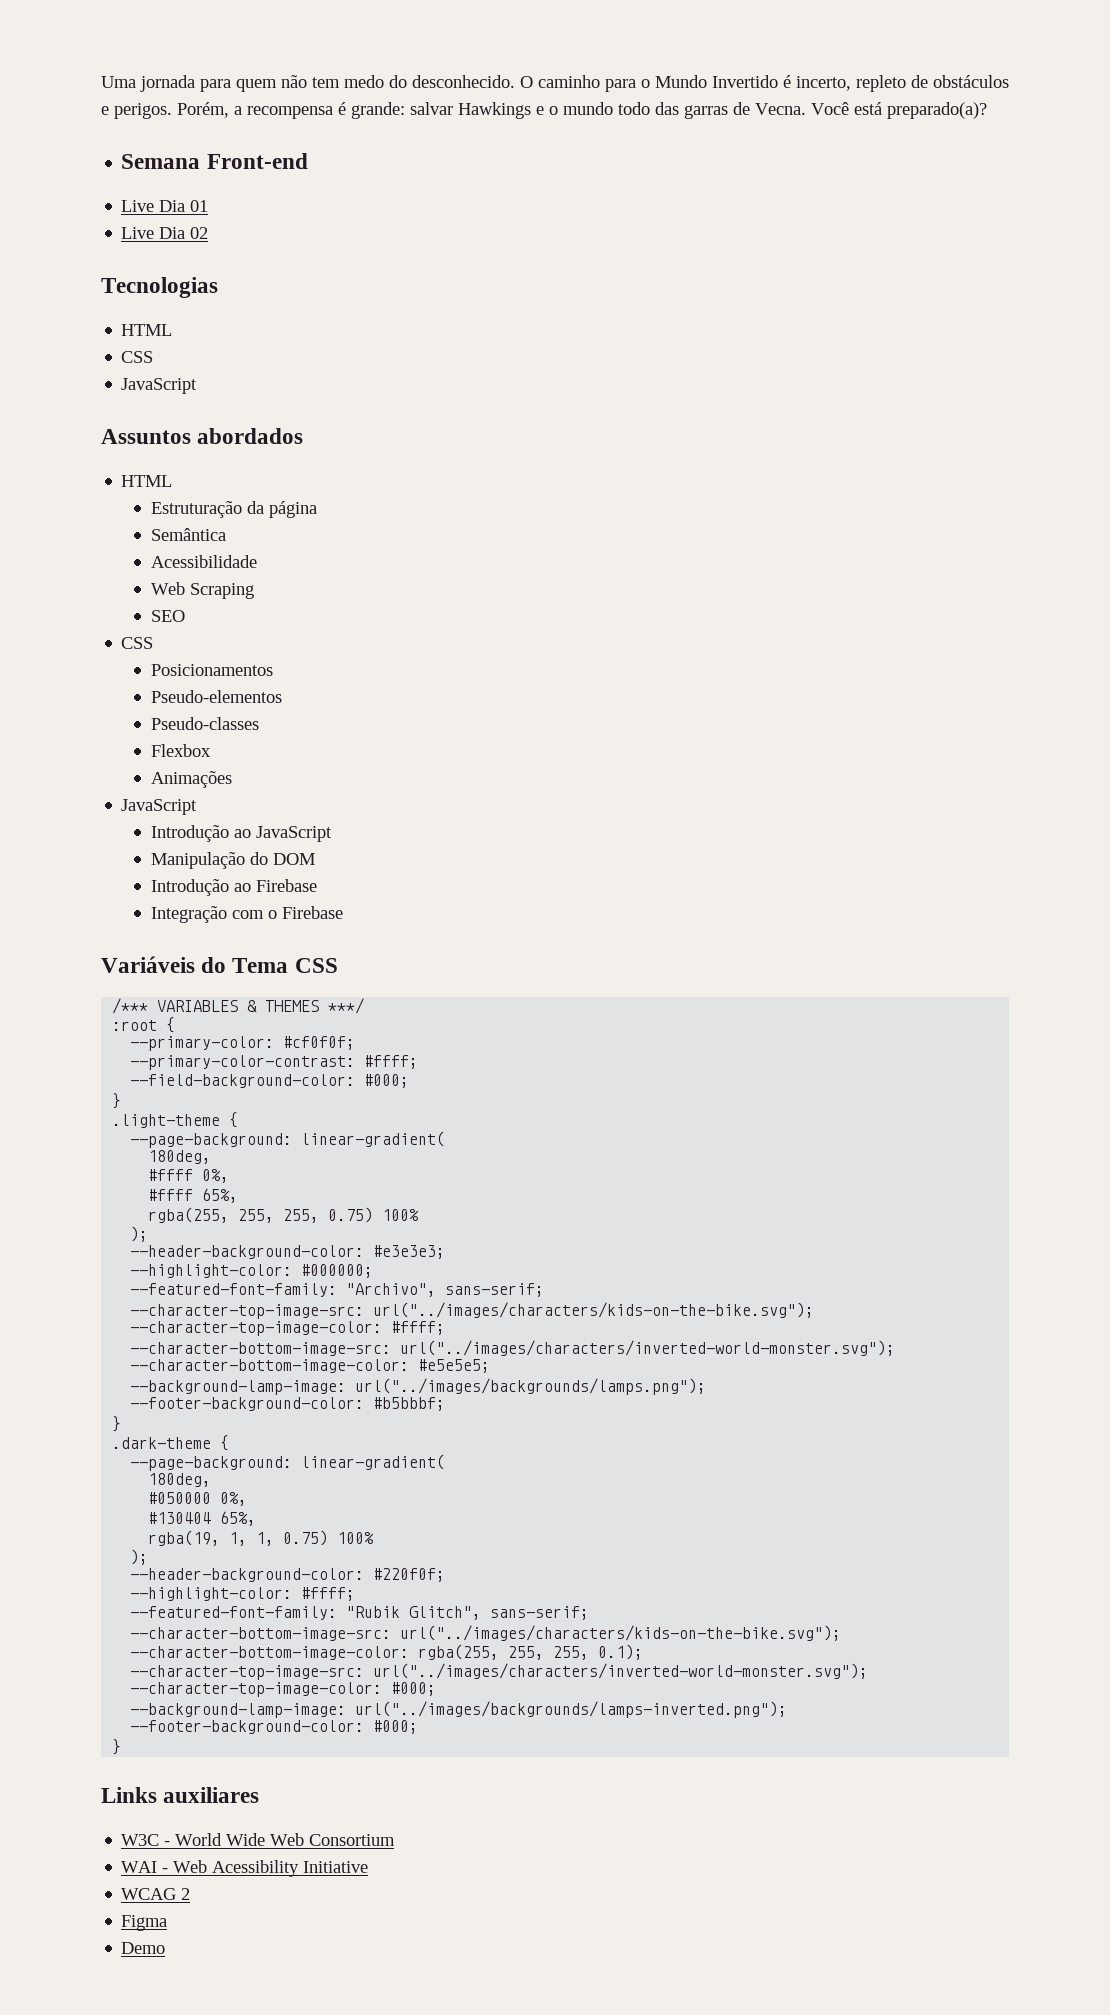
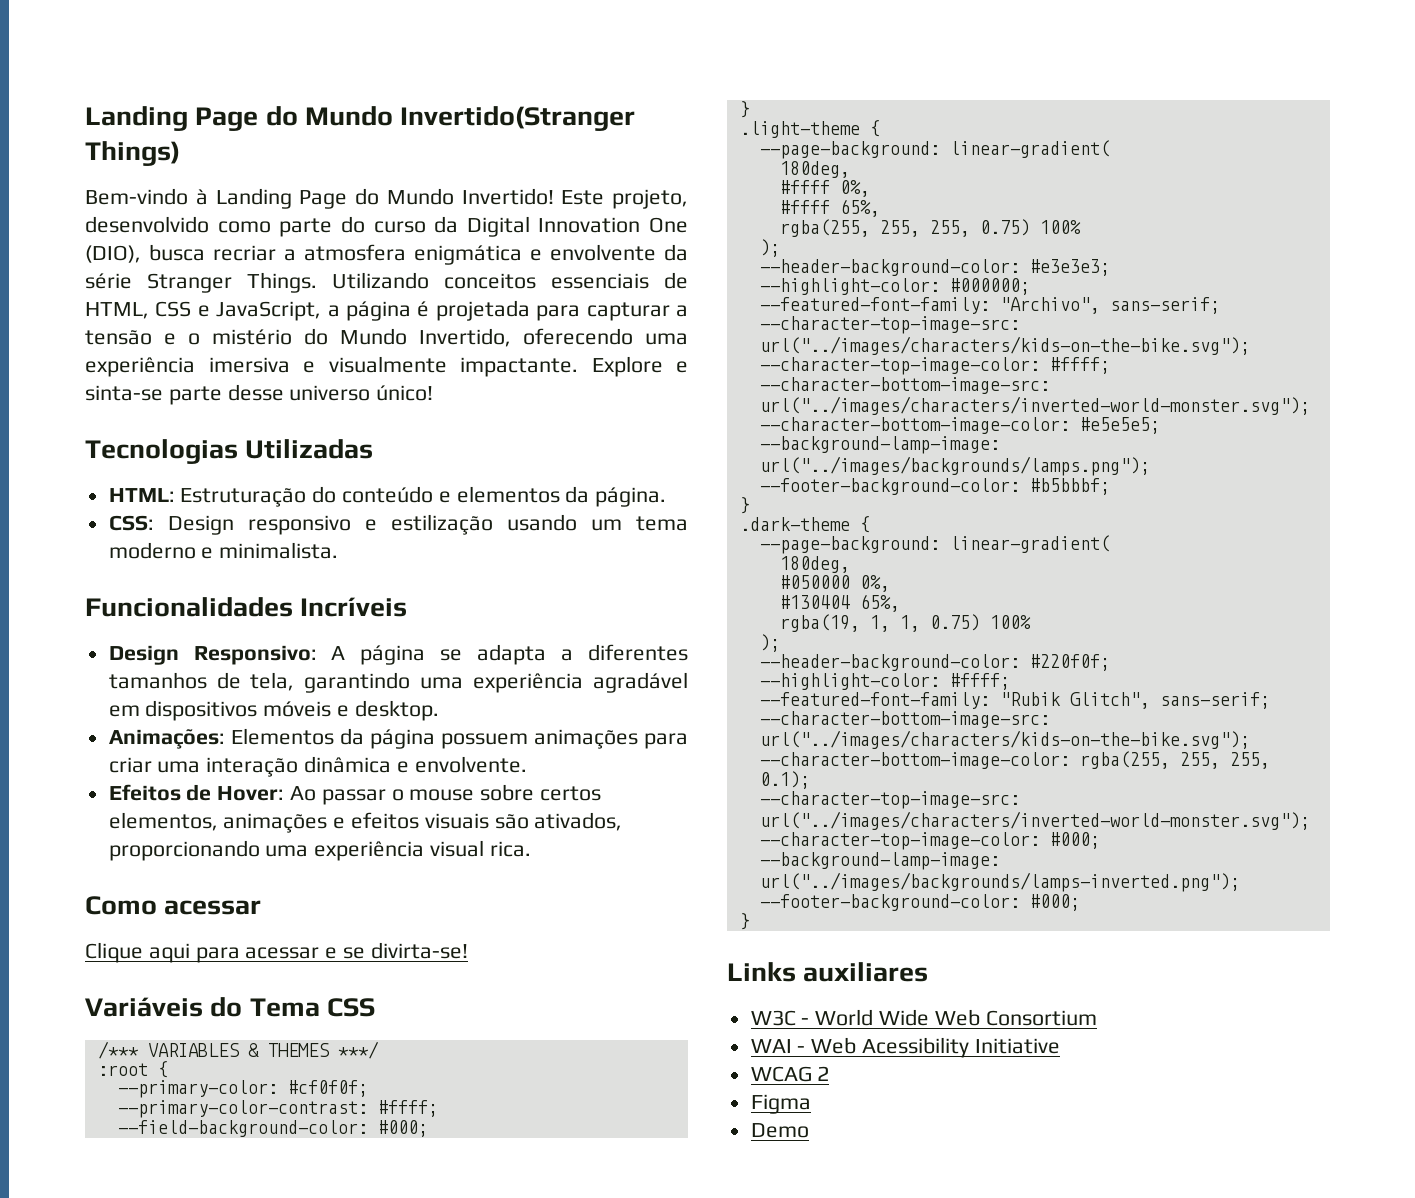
- Uma jornada para quem não tem medo do desconhecido. O caminho para o Mundo Invertido é incerto, repleto de obstáculos e perigos. Porém, a recompensa é grande: salvar Hawkings e o mundo todo das garras de Vecna. Você está preparado(a)?
- Semana Front-end
- Live Dia 01
- Live Dia 02
- Tecnologias
- HTML
- CSS
- JavaScript
- Assuntos abordados
- HTML
- Estruturação da página
- Semântica
- Acessibilidade
- Web Scraping
- SEO
- CSS
- Posicionamentos
- Pseudo-elementos
- Pseudo-classes
- Flexbox
- Animações
- JavaScript
- Introdução ao JavaScript
- Manipulação do DOM
- Introdução ao Firebase
- Integração com o Firebase
+ Landing Page do Mundo Invertido(Stranger Things)
+ Bem-vindo à Landing Page do Mundo Invertido! Este projeto, desenvolvido como parte do curso da Digital Innovation One (DIO), busca recriar a atmosfera enigmática e envolvente da série Stranger Things. Utilizando conceitos essenciais de HTML, CSS e JavaScript, a página é projetada para capturar a tensão e o mistério do Mundo Invertido, oferecendo uma experiência imersiva e visualmente impactante. Explore e sinta-se parte desse universo único!
+ Tecnologias Utilizadas
+ HTML: Estruturação do conteúdo e elementos da página.
+ CSS: Design responsivo e estilização usando um tema moderno e minimalista.
+ Funcionalidades Incríveis
+ Design Responsivo: A página se adapta a diferentes tamanhos de tela, garantindo uma experiência agradável em dispositivos móveis e desktop.
+ Animações: Elementos da página possuem animações para criar uma interação dinâmica e envolvente.
+ Efeitos de Hover: Ao passar o mouse sobre certos elementos, animações e efeitos visuais são ativados, proporcionando uma experiência visual rica.
+ Como acessar
+ Clique aqui para acessar e se divirta-se!

